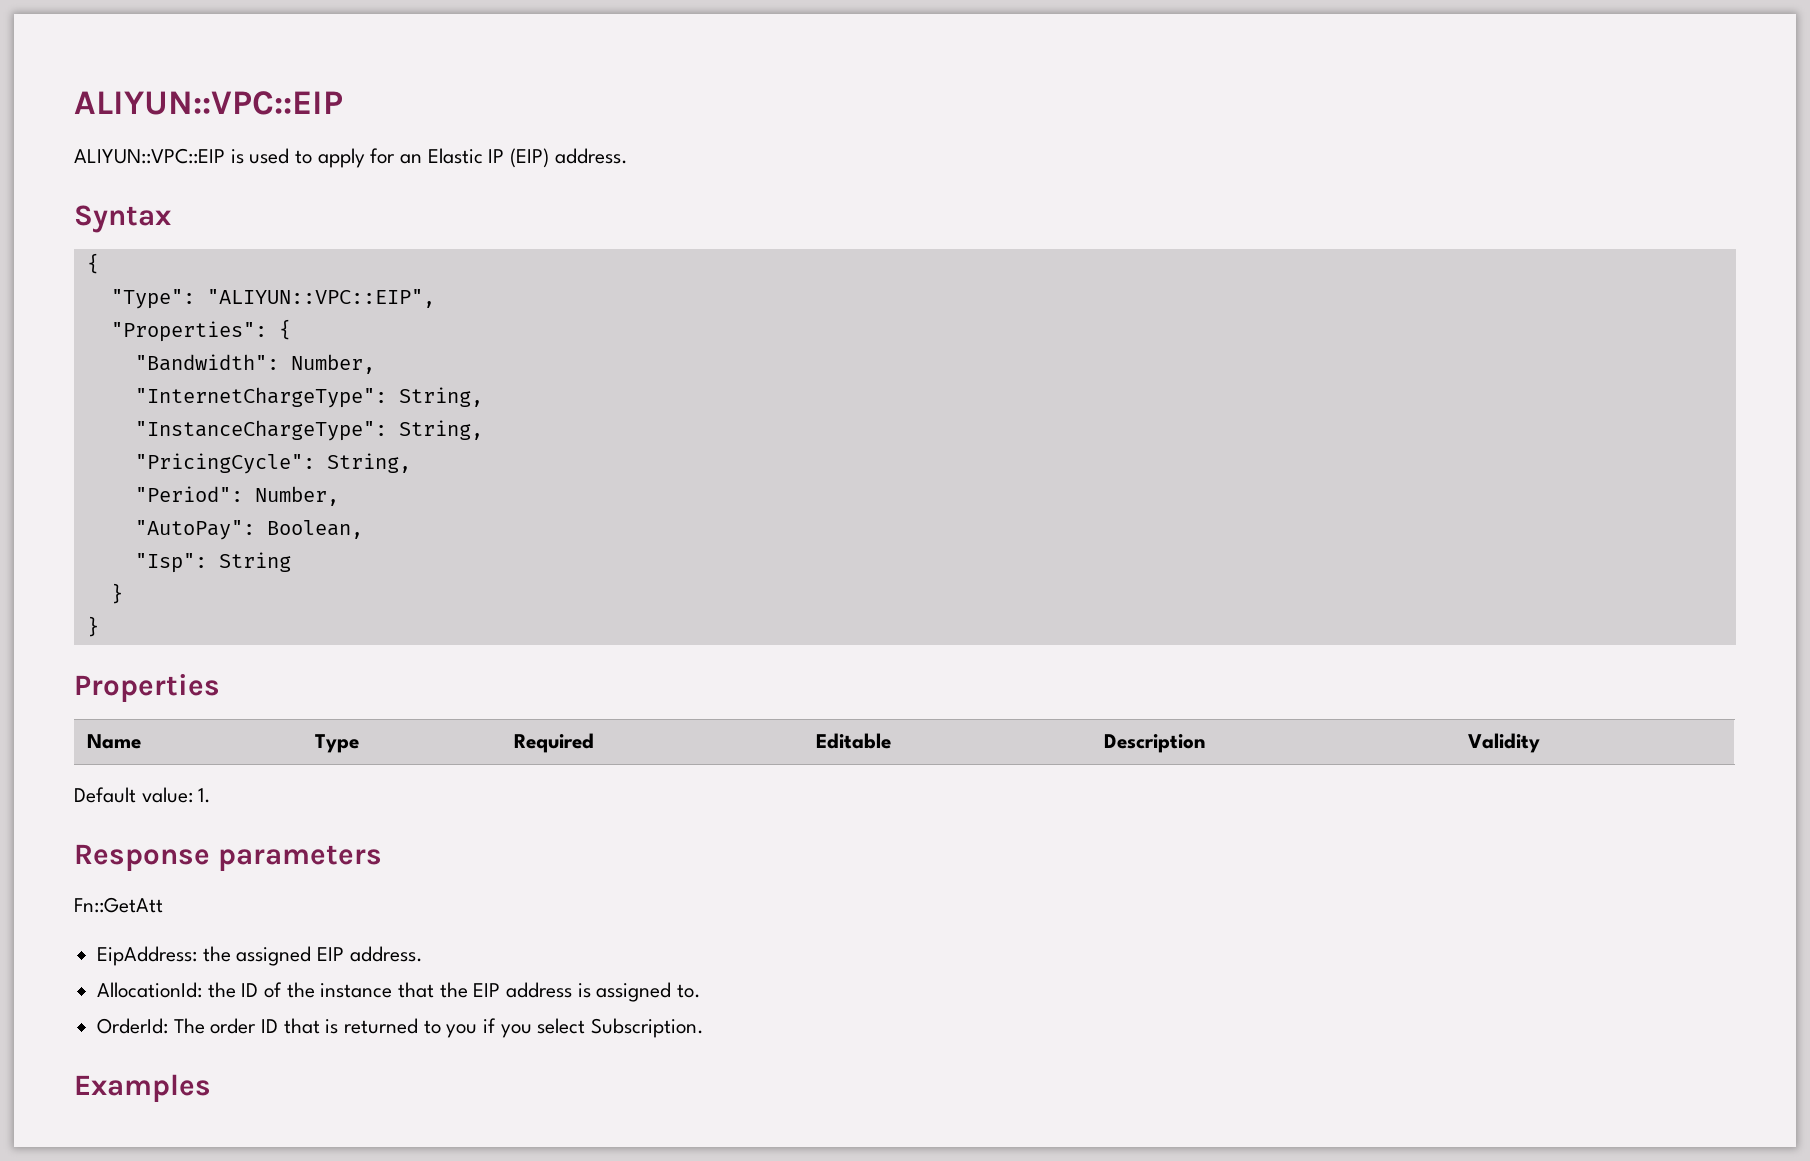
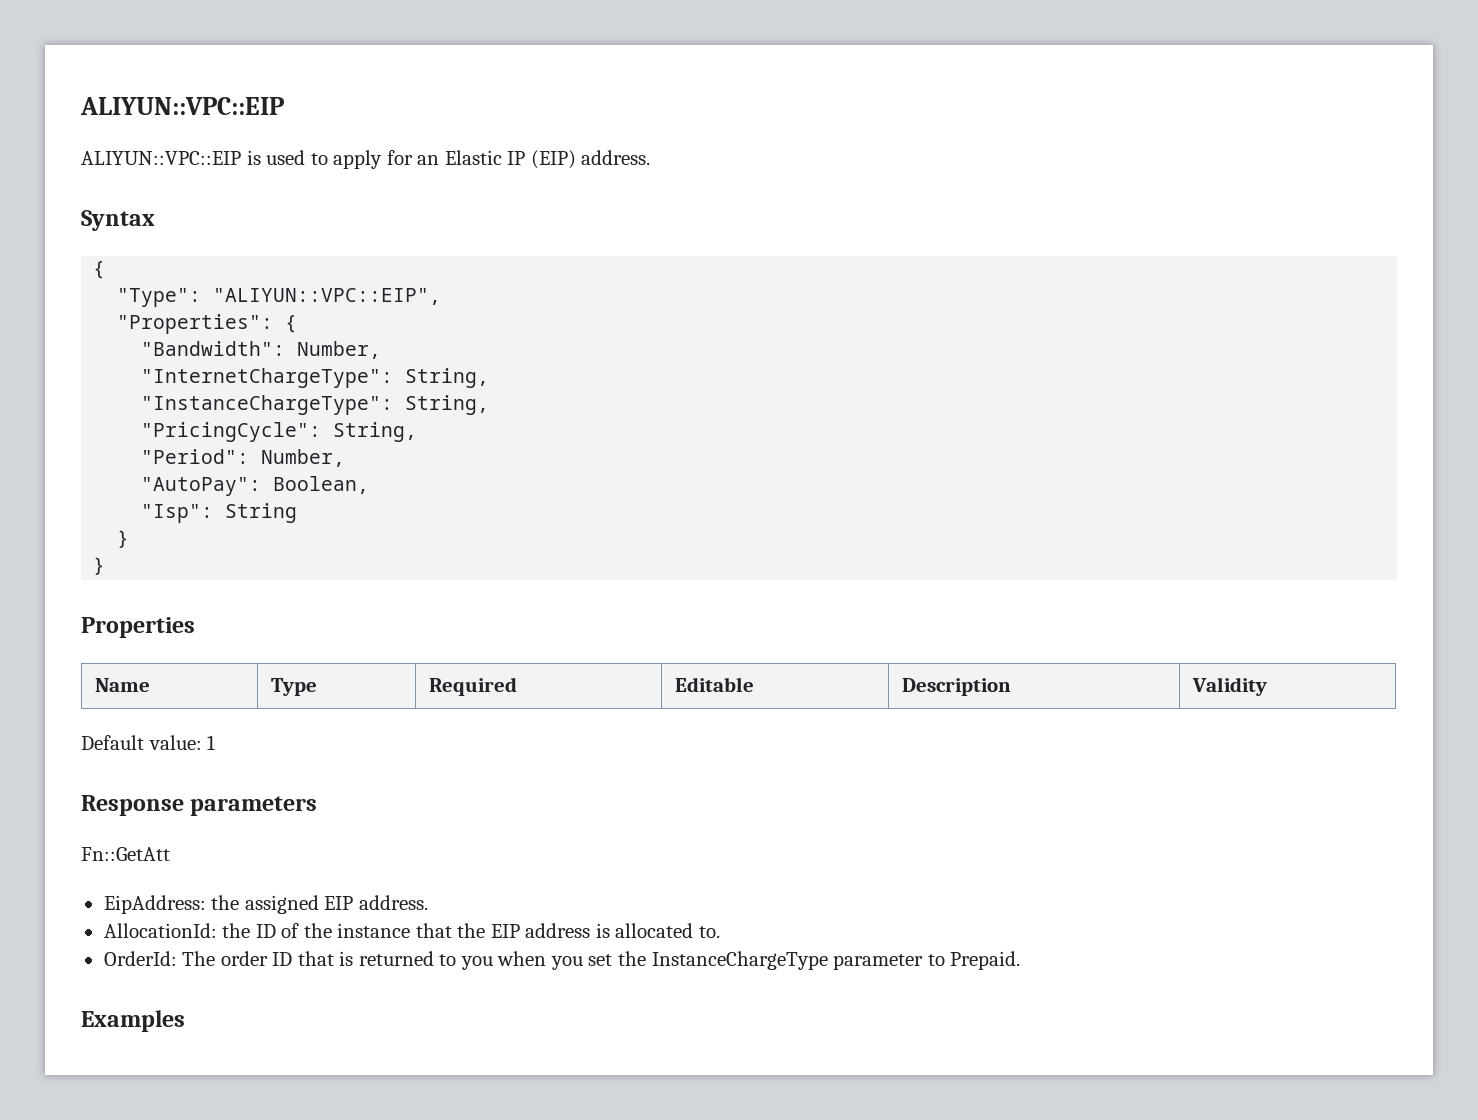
- Default value: 1.
+ Default value: 1
- AllocationId: the ID of the instance that the EIP address is assigned to.
+ AllocationId: the ID of the instance that the EIP address is allocated to.
- OrderId: The order ID that is returned to you if you select Subscription.
+ OrderId: The order ID that is returned to you when you set the InstanceChargeType parameter to Prepaid.

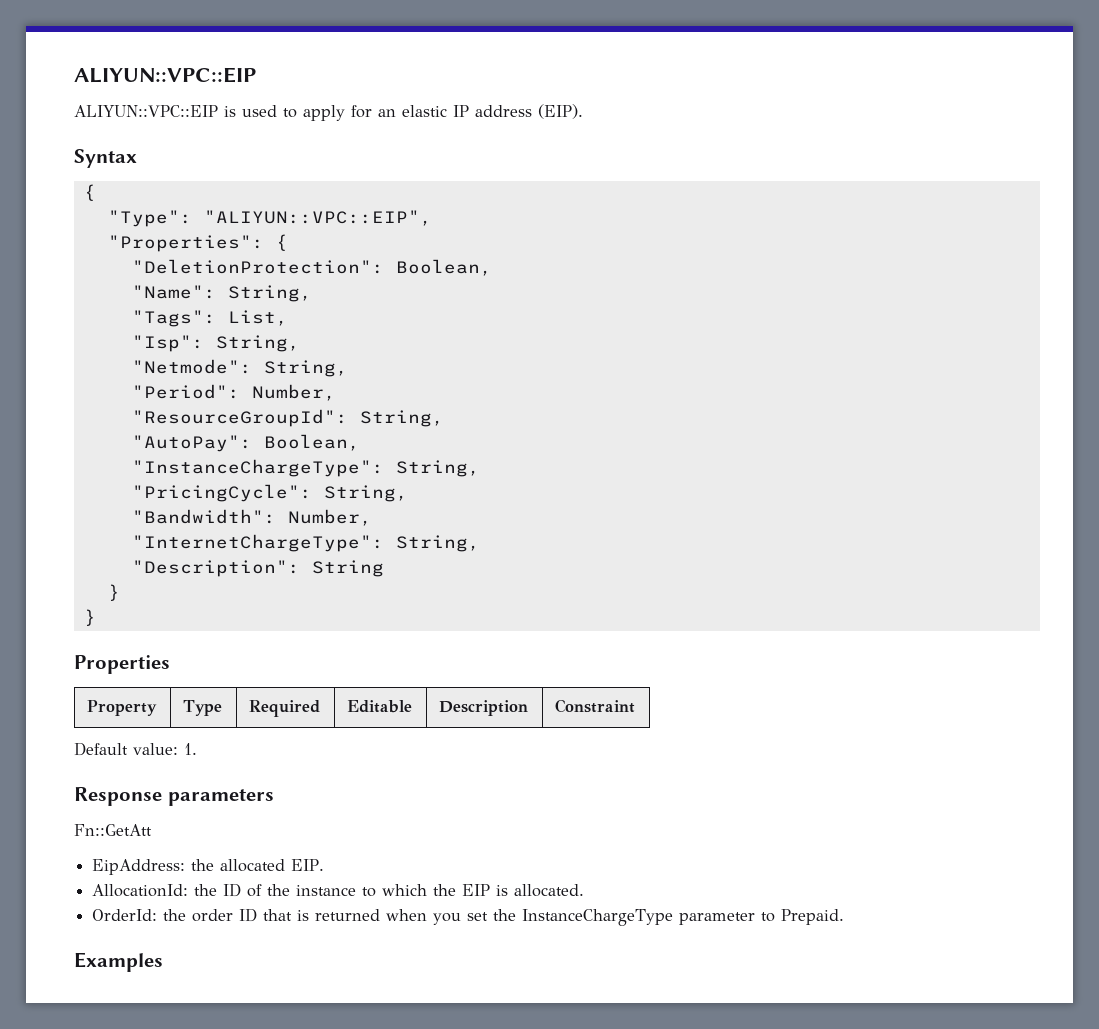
- ALIYUN::VPC::EIP is used to apply for an Elastic IP (EIP) address.
+ ALIYUN::VPC::EIP is used to apply for an elastic IP address (EIP).
- "Bandwidth": Number,
- "InternetChargeType": String,
+ "DeletionProtection": Boolean,
+ "Name": String,
+ "Tags": List,
+ "Isp": String,
+ "Netmode": String,
+ "Period": Number,
+ "ResourceGroupId": String,
+ "AutoPay": Boolean,
- "Period": Number,
- "AutoPay": Boolean,
- "Isp": String
+ "Bandwidth": Number,
+ "InternetChargeType": String,
+ "Description": String
- Name | Type | Required | Editable | Description | Validity
+ Property | Type | Required | Editable | Description | Constraint
- Default value: 1
+ Default value: 1.
- EipAddress: the assigned EIP address.
+ EipAddress: the allocated EIP.
- AllocationId: the ID of the instance that the EIP address is allocated to.
+ AllocationId: the ID of the instance to which the EIP is allocated.
- OrderId: The order ID that is returned to you when you set the InstanceChargeType parameter to Prepaid.
+ OrderId: the order ID that is returned when you set the InstanceChargeType parameter to Prepaid.

